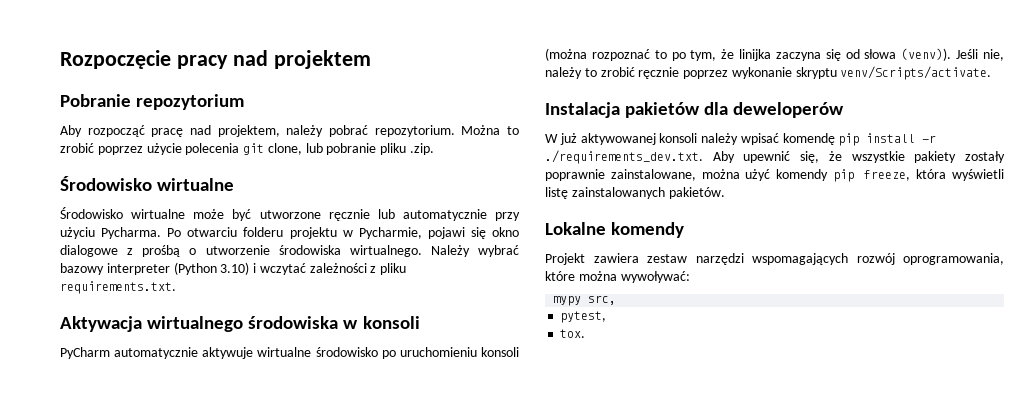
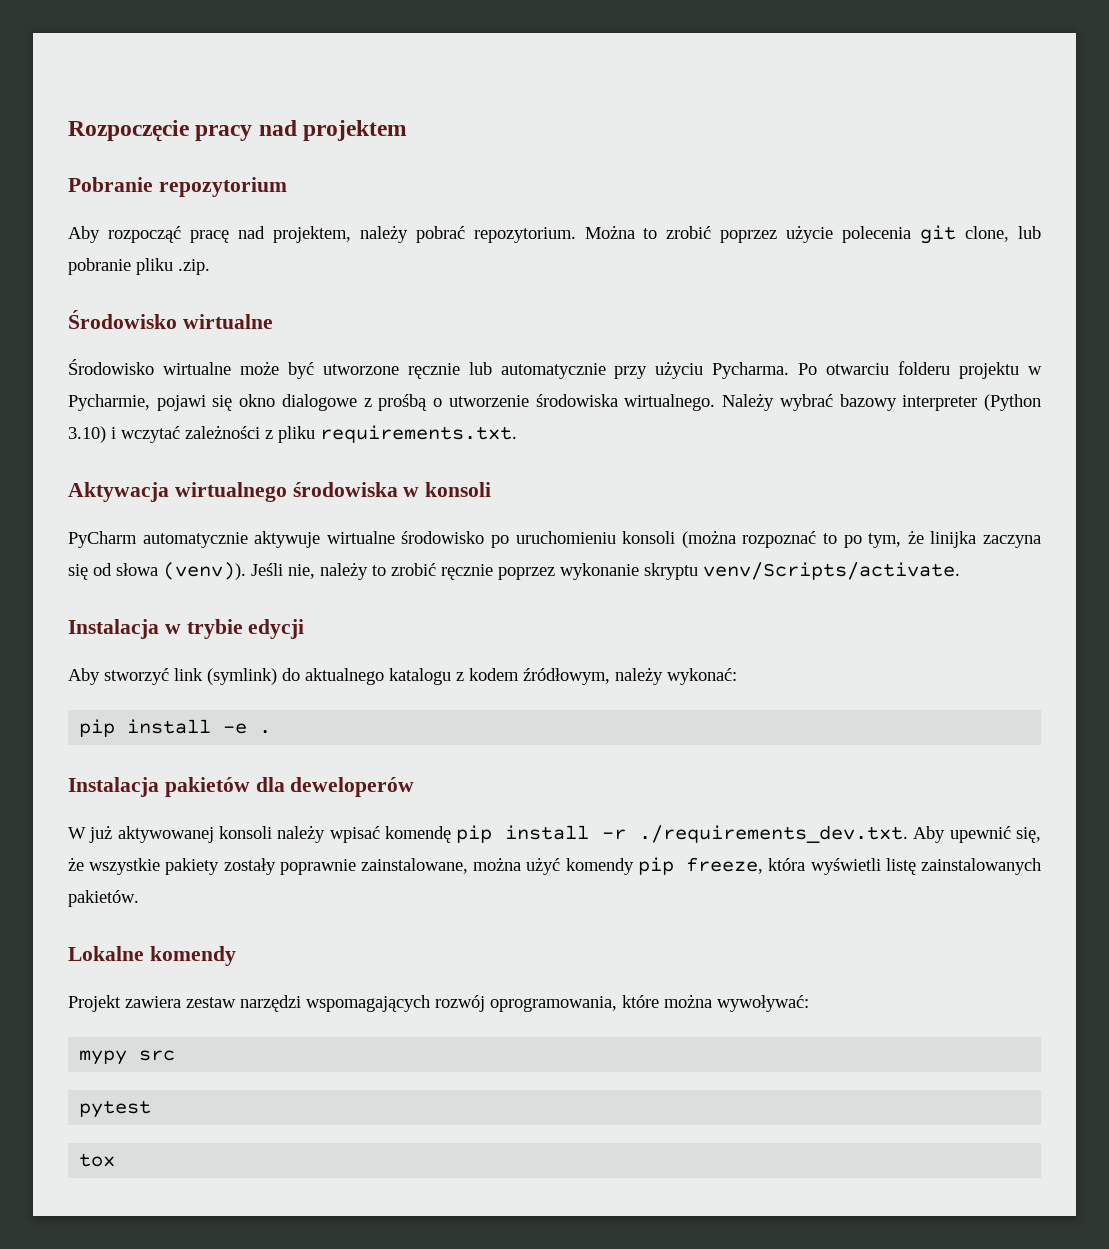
+ Instalacja w trybie edycji
+ Aby stworzyć link (symlink) do aktualnego katalogu z kodem źródłowym, należy wykonać:
+ pip install -e .
- mypy src,
- pytest,
- tox.
+ mypy src
+ pytest
+ tox

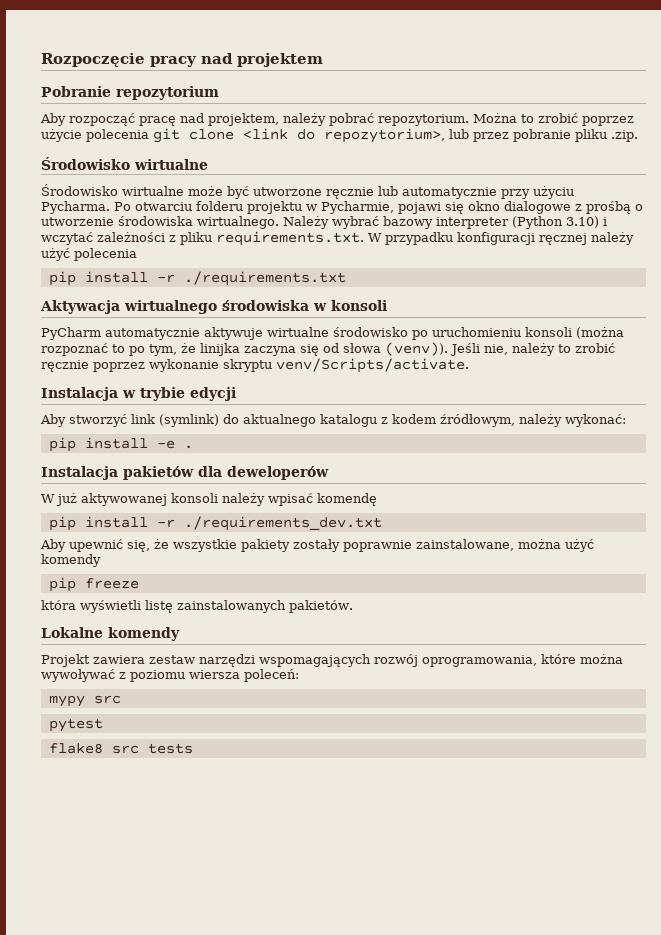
- Można to zrobić poprzez użycie polecenia git clone, lub pobranie pliku .zip.
+ Można to zrobić poprzez użycie polecenia git clone <link do repozytorium>, lub przez pobranie pliku .zip.
- Należy wybrać bazowy interpreter (Python 3.10) i wczytać zależności z pliku requirements.txt.
+ Należy wybrać bazowy interpreter (Python 3.10) i wczytać zależności z pliku requirements.txt. W przypadku konfiguracji ręcznej należy użyć polecenia
+ pip install -r ./requirements.txt
- W już aktywowanej konsoli należy wpisać komendę pip install -r ./requirements_dev.txt. Aby upewnić się, że wszystkie pakiety zostały poprawnie zainstalowane, można użyć komendy pip freeze, która wyświetli listę zainstalowanych pakietów.
+ W już aktywowanej konsoli należy wpisać komendę
+ pip install -r ./requirements_dev.txt
+ Aby upewnić się, że wszystkie pakiety zostały poprawnie zainstalowane, można użyć komendy
+ pip freeze
+ która wyświetli listę zainstalowanych pakietów.
- Projekt zawiera zestaw narzędzi wspomagających rozwój oprogramowania, które można wywoływać:
+ Projekt zawiera zestaw narzędzi wspomagających rozwój oprogramowania, które można wywoływać z poziomu wiersza poleceń:
- tox
+ flake8 src tests

